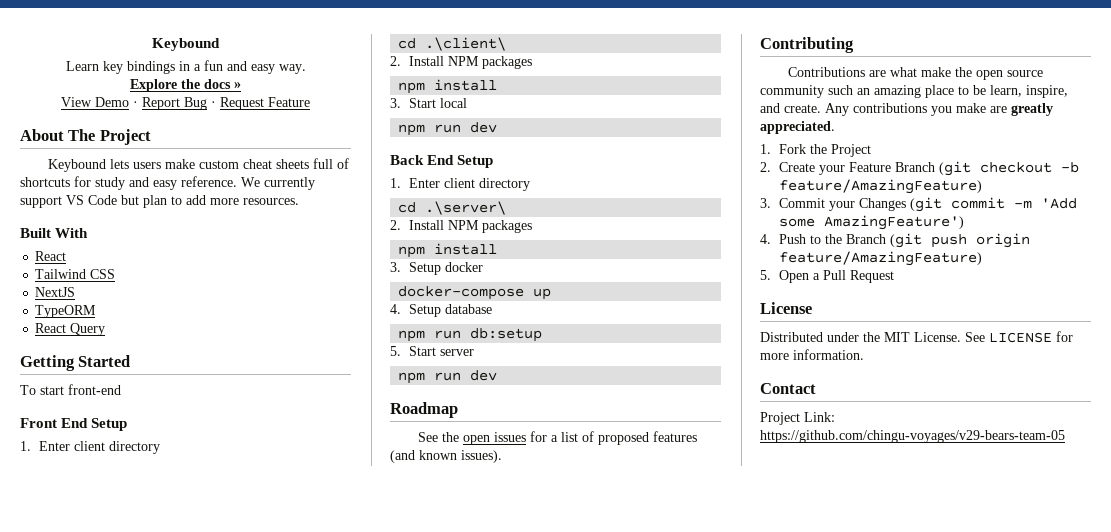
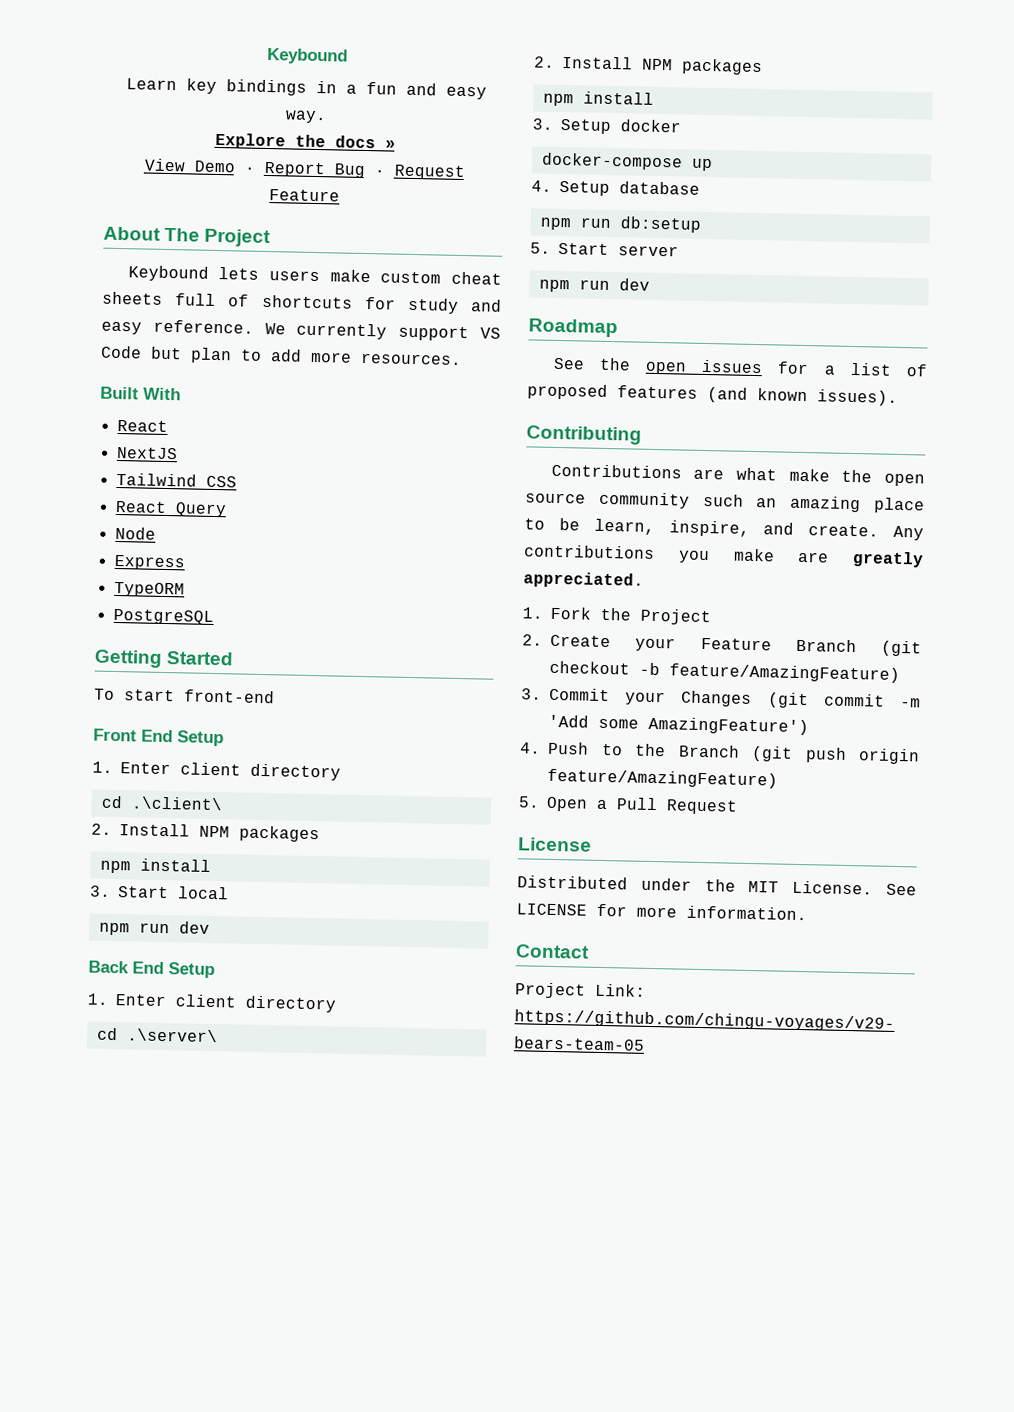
+ NextJS
- NextJS
+ React Query
+ Node
+ Express
- React Query
+ PostgreSQL

